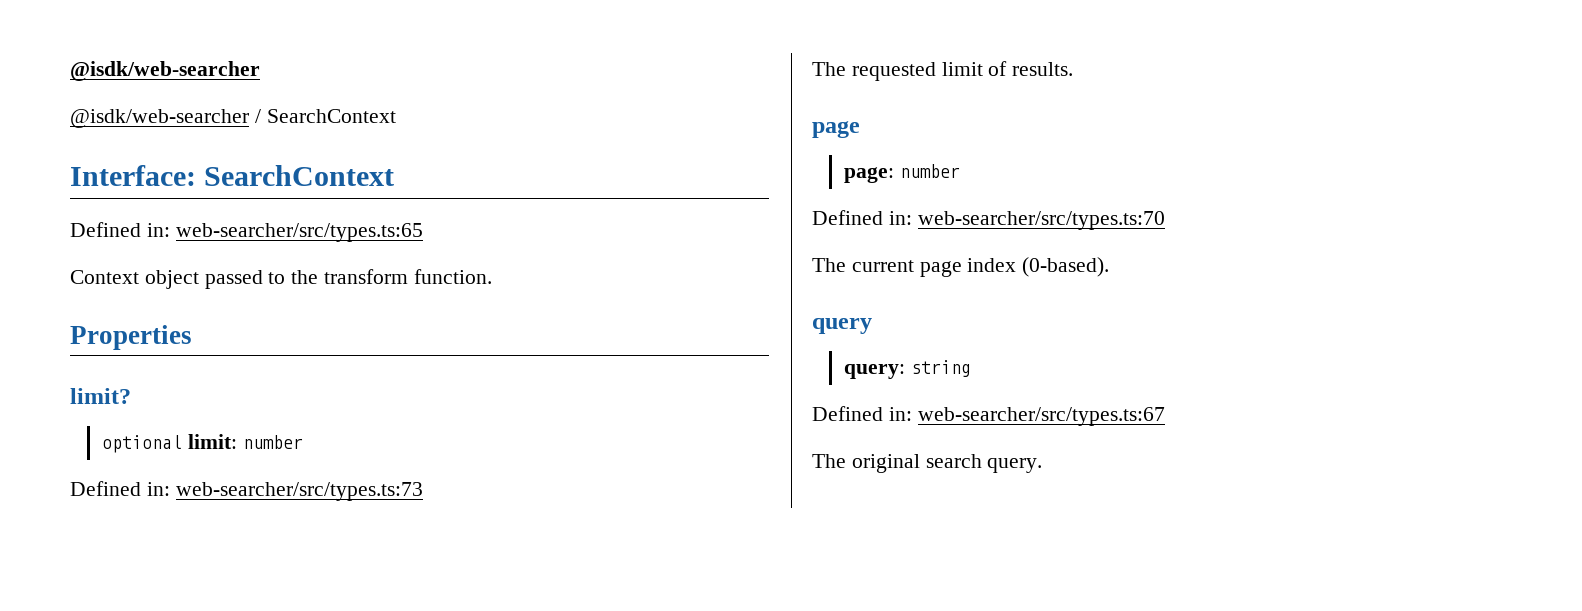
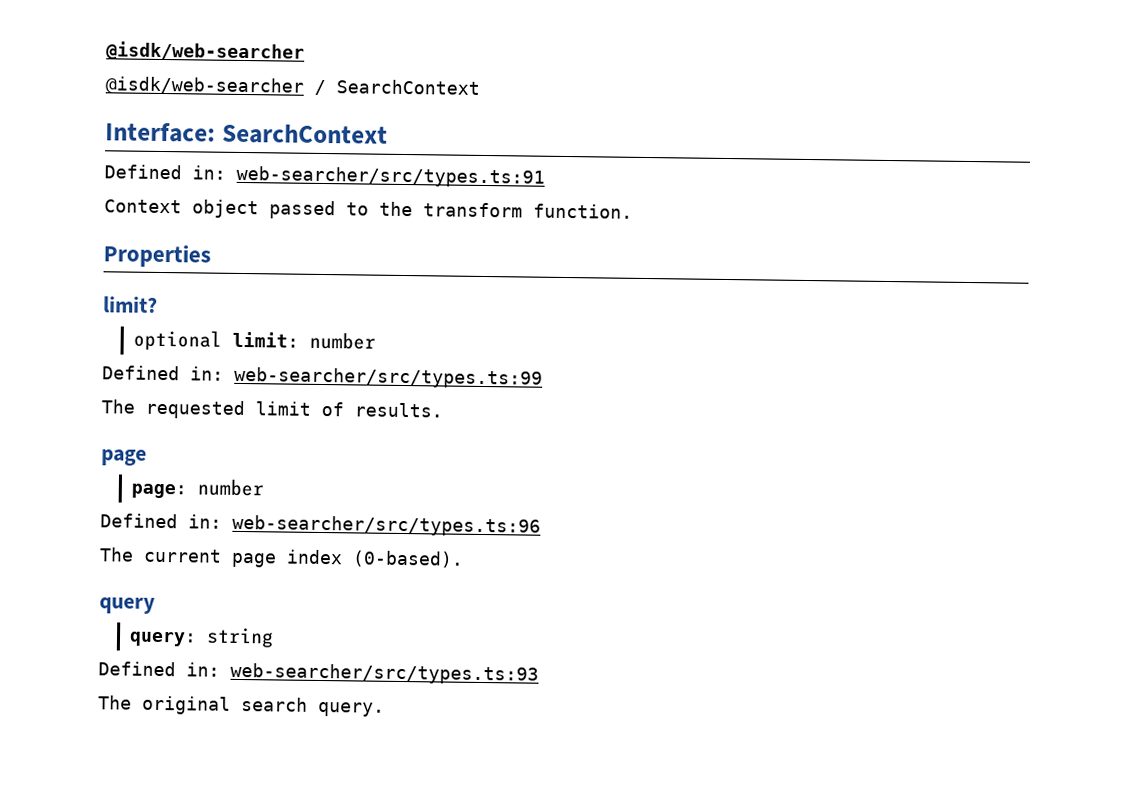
- Defined in: web-searcher/src/types.ts:65
+ Defined in: web-searcher/src/types.ts:91
- Defined in: web-searcher/src/types.ts:73
+ Defined in: web-searcher/src/types.ts:99
- Defined in: web-searcher/src/types.ts:70
+ Defined in: web-searcher/src/types.ts:96
- Defined in: web-searcher/src/types.ts:67
+ Defined in: web-searcher/src/types.ts:93

